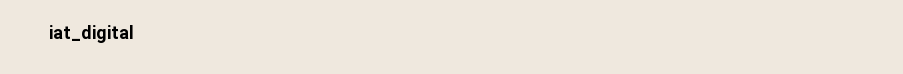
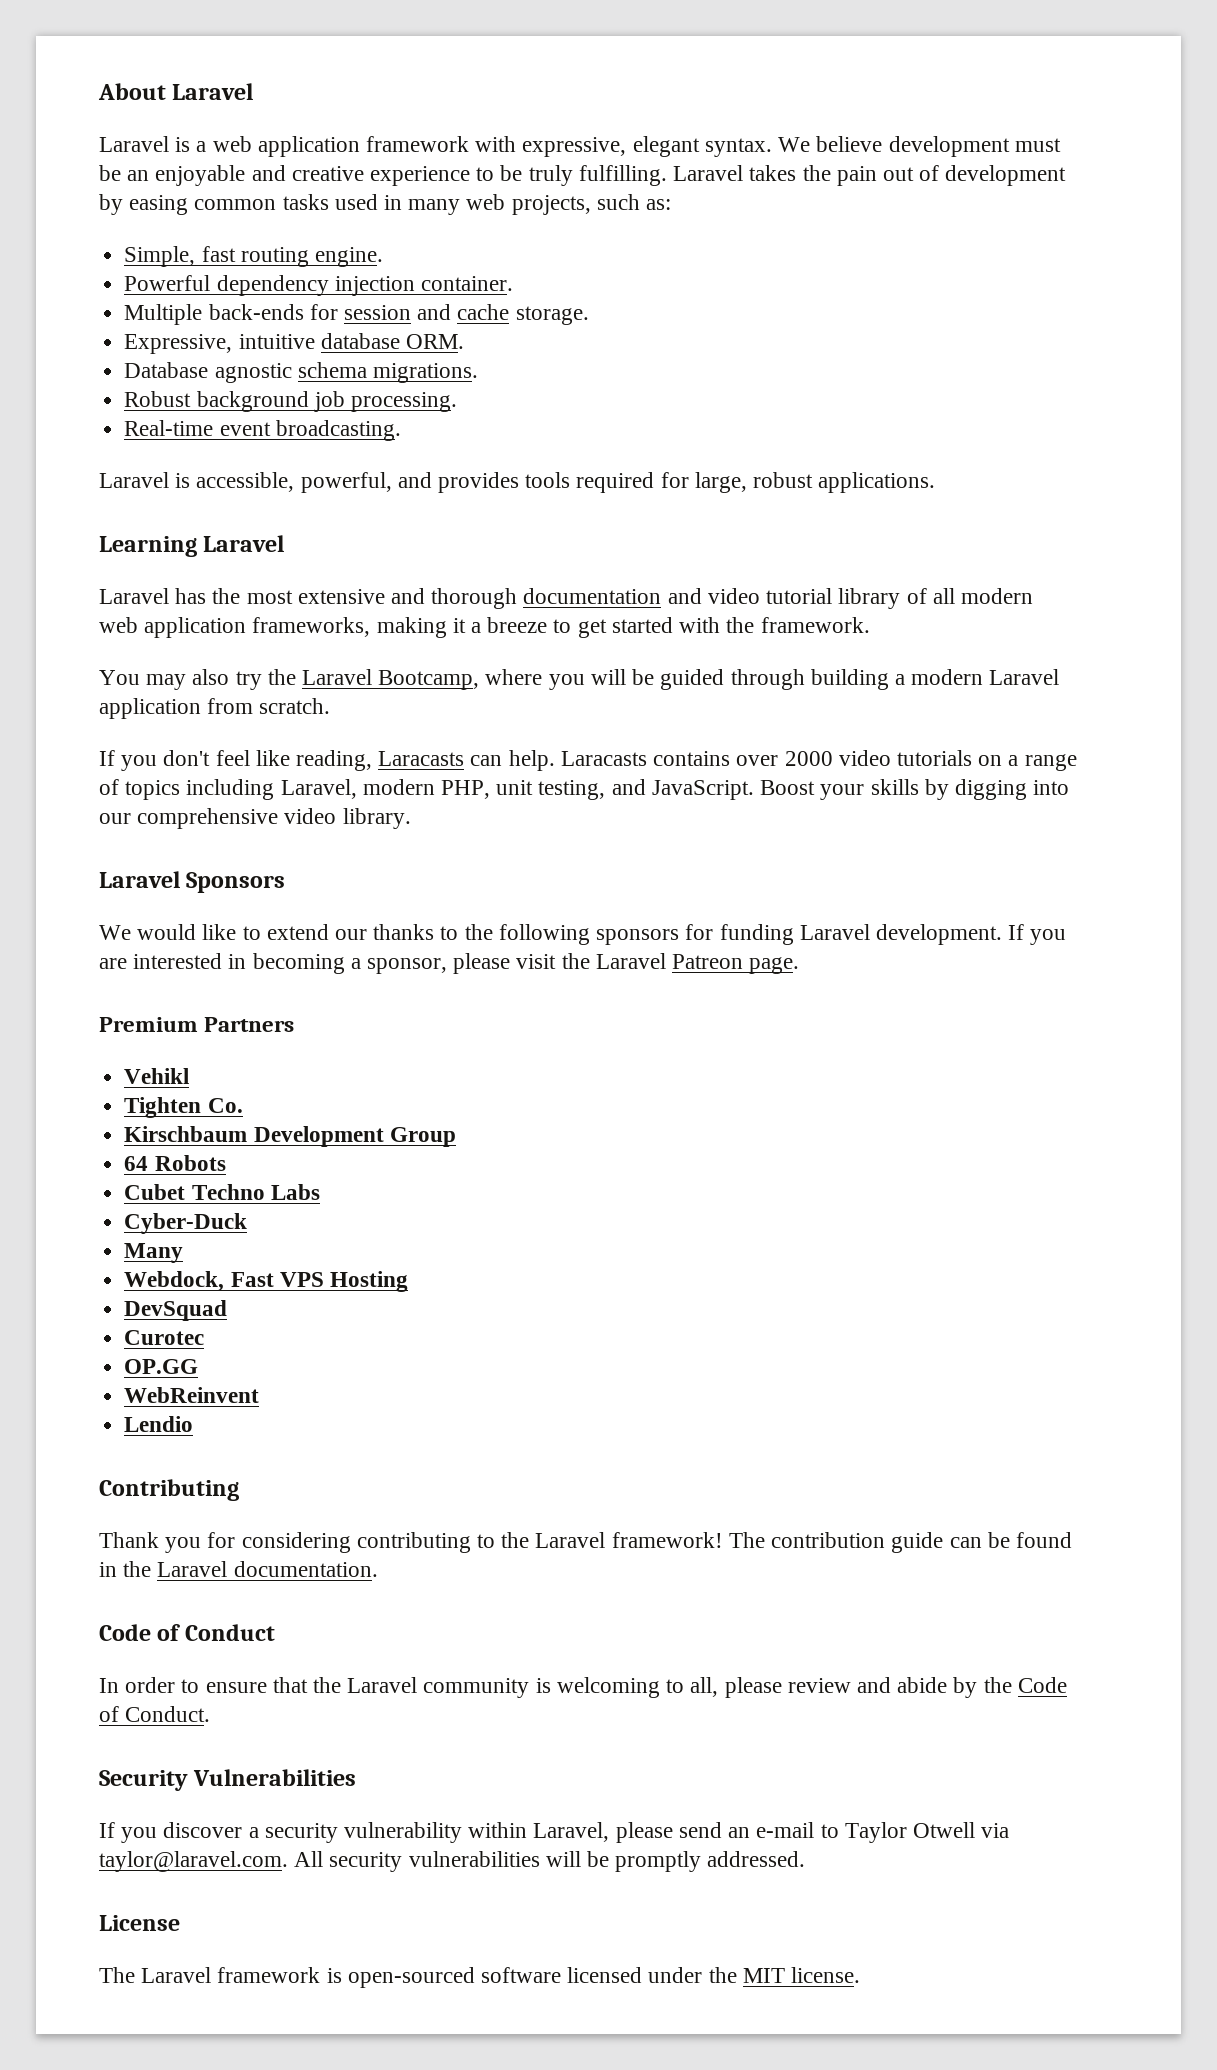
- iat_digital
+ About Laravel
+ Laravel is a web application framework with expressive, elegant syntax. We believe development must be an enjoyable and creative experience to be truly fulfilling. Laravel takes the pain out of development by easing common tasks used in many web projects, such as:
+ Simple, fast routing engine.
+ Powerful dependency injection container.
+ Multiple back-ends for session and cache storage.
+ Expressive, intuitive database ORM.
+ Database agnostic schema migrations.
+ Robust background job processing.
+ Real-time event broadcasting.
+ Laravel is accessible, powerful, and provides tools required for large, robust applications.
+ Learning Laravel
+ Laravel has the most extensive and thorough documentation and video tutorial library of all modern web application frameworks, making it a breeze to get started with the framework.
+ You may also try the Laravel Bootcamp, where you will be guided through building a modern Laravel application from scratch.
+ If you don't feel like reading, Laracasts can help. Laracasts contains over 2000 video tutorials on a range of topics including Laravel, modern PHP, unit testing, and JavaScript. Boost your skills by digging into our comprehensive video library.
+ Laravel Sponsors
+ We would like to extend our thanks to the following sponsors for funding Laravel development. If you are interested in becoming a sponsor, please visit the Laravel Patreon page.
+ Premium Partners
+ Vehikl
+ Tighten Co.
+ Kirschbaum Development Group
+ 64 Robots
+ Cubet Techno Labs
+ Cyber-Duck
+ Many
+ Webdock, Fast VPS Hosting
+ DevSquad
+ Curotec
+ OP.GG
+ WebReinvent
+ Lendio
+ Contributing
+ Thank you for considering contributing to the Laravel framework! The contribution guide can be found in the Laravel documentation.
+ Code of Conduct
+ In order to ensure that the Laravel community is welcoming to all, please review and abide by the Code of Conduct.
+ Security Vulnerabilities
+ If you discover a security vulnerability within Laravel, please send an e-mail to Taylor Otwell via taylor@laravel.com. All security vulnerabilities will be promptly addressed.
+ License
+ The Laravel framework is open-sourced software licensed under the MIT license.

